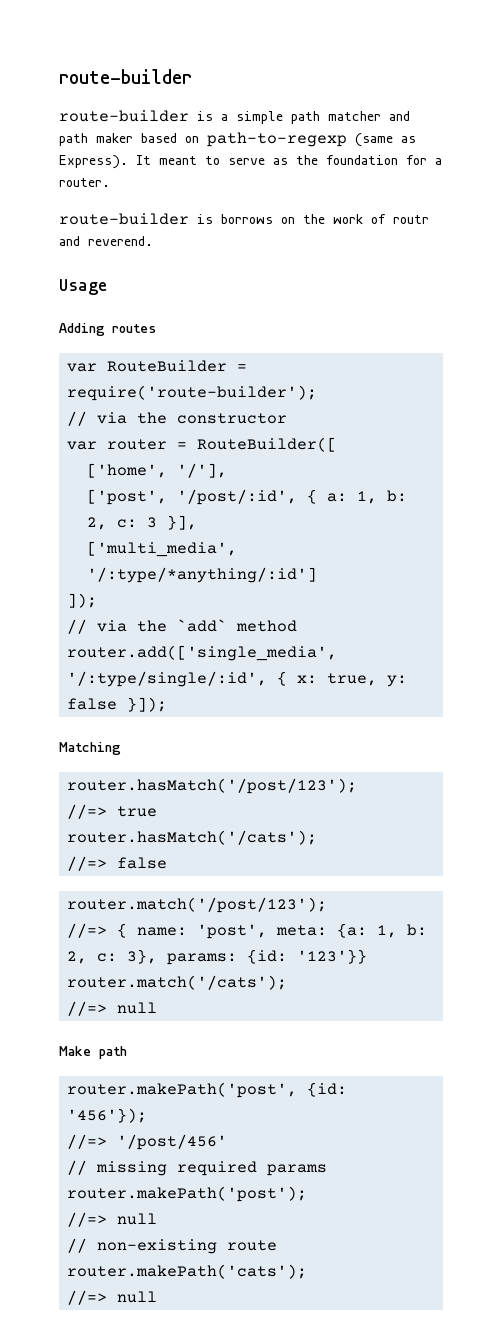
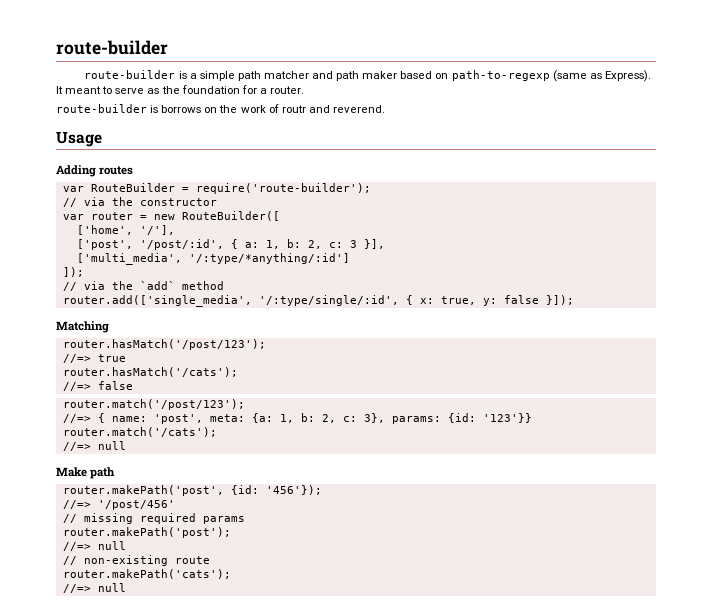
- var router = RouteBuilder([
+ var router = new RouteBuilder([

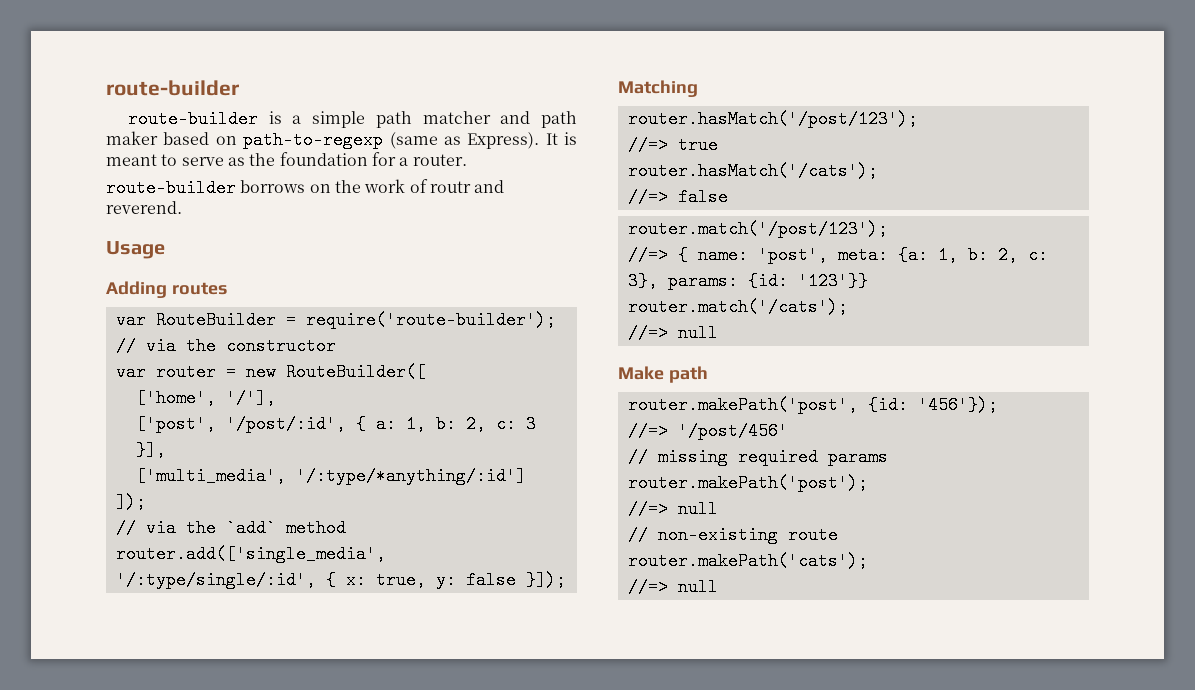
- It meant to serve as the foundation for a router.
+ It is meant to serve as the foundation for a router.
- route-builder is borrows on the work of routr and reverend.
+ route-builder borrows on the work of routr and reverend.

